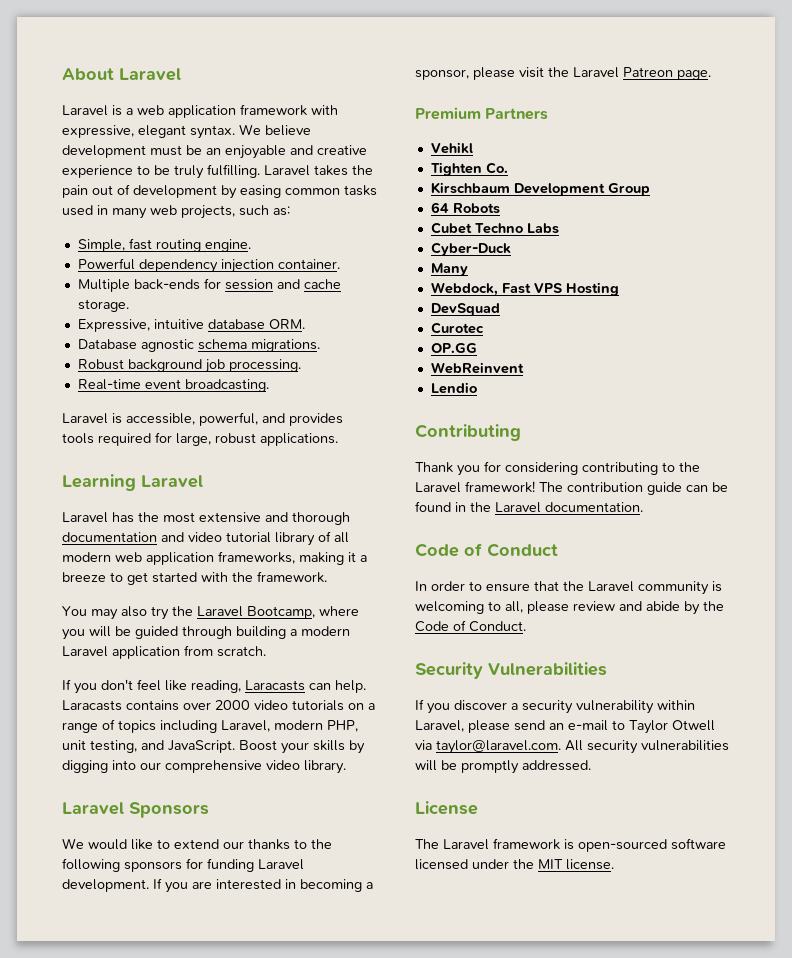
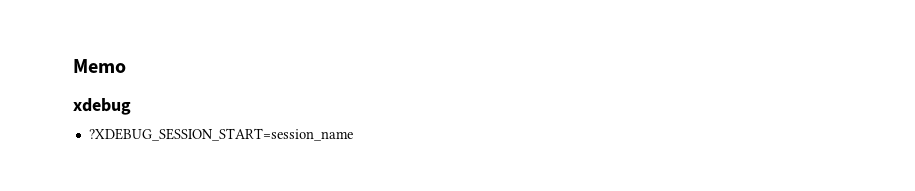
- About Laravel
- Laravel is a web application framework with expressive, elegant syntax. We believe development must be an enjoyable and creative experience to be truly fulfilling. Laravel takes the pain out of development by easing common tasks used in many web projects, such as:
- Simple, fast routing engine.
- Powerful dependency injection container.
- Multiple back-ends for session and cache storage.
- Expressive, intuitive database ORM.
- Database agnostic schema migrations.
- Robust background job processing.
- Real-time event broadcasting.
- Laravel is accessible, powerful, and provides tools required for large, robust applications.
- Learning Laravel
- Laravel has the most extensive and thorough documentation and video tutorial library of all modern web application frameworks, making it a breeze to get started with the framework.
- You may also try the Laravel Bootcamp, where you will be guided through building a modern Laravel application from scratch.
- If you don't feel like reading, Laracasts can help. Laracasts contains over 2000 video tutorials on a range of topics including Laravel, modern PHP, unit testing, and JavaScript. Boost your skills by digging into our comprehensive video library.
- Laravel Sponsors
- We would like to extend our thanks to the following sponsors for funding Laravel development. If you are interested in becoming a sponsor, please visit the Laravel Patreon page.
- Premium Partners
- Vehikl
- Tighten Co.
- Kirschbaum Development Group
- 64 Robots
- Cubet Techno Labs
- Cyber-Duck
- Many
- Webdock, Fast VPS Hosting
- DevSquad
- Curotec
- OP.GG
- WebReinvent
- Lendio
- Contributing
- Thank you for considering contributing to the Laravel framework! The contribution guide can be found in the Laravel documentation.
- Code of Conduct
- In order to ensure that the Laravel community is welcoming to all, please review and abide by the Code of Conduct.
- Security Vulnerabilities
- If you discover a security vulnerability within Laravel, please send an e-mail to Taylor Otwell via taylor@laravel.com. All security vulnerabilities will be promptly addressed.
- License
- The Laravel framework is open-sourced software licensed under the MIT license.
+ Memo
+ xdebug
+ ?XDEBUG_SESSION_START=session_name

